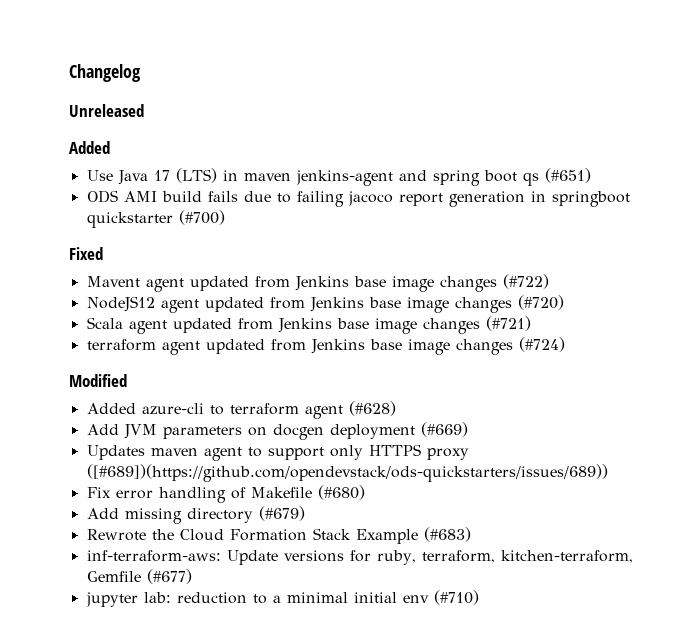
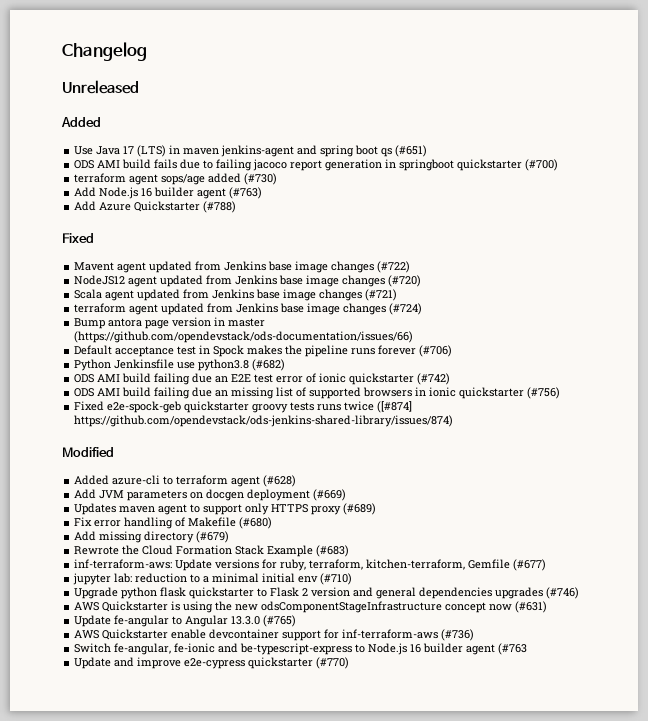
+ terraform agent sops/age added (#730)
+ Add Node.js 16 builder agent (#763)
+ Add Azure Quickstarter (#788)
+ Bump antora page version in master (https://github.com/opendevstack/ods-documentation/issues/66)
+ Default acceptance test in Spock makes the pipeline runs forever (#706)
+ Python Jenkinsfile use python3.8 (#682)
+ ODS AMI build failing due an E2E test error of ionic quickstarter (#742)
+ ODS AMI build failing due an missing list of supported browsers in ionic quickstarter (#756)
+ Fixed e2e-spock-geb quickstarter groovy tests runs twice ([#874] https://github.com/opendevstack/ods-jenkins-shared-library/issues/874)
- Updates maven agent to support only HTTPS proxy ([#689])(https://github.com/opendevstack/ods-quickstarters/issues/689))
+ Updates maven agent to support only HTTPS proxy (#689)
+ Upgrade python flask quickstarter to Flask 2 version and general dependencies upgrades (#746)
+ AWS Quickstarter is using the new odsComponentStageInfrastructure concept now (#631)
+ Update fe-angular to Angular 13.3.0 (#765)
+ AWS Quickstarter enable devcontainer support for inf-terraform-aws (#736)
+ Switch fe-angular, fe-ionic and be-typescript-express to Node.js 16 builder agent (#763
+ Update and improve e2e-cypress quickstarter (#770)

